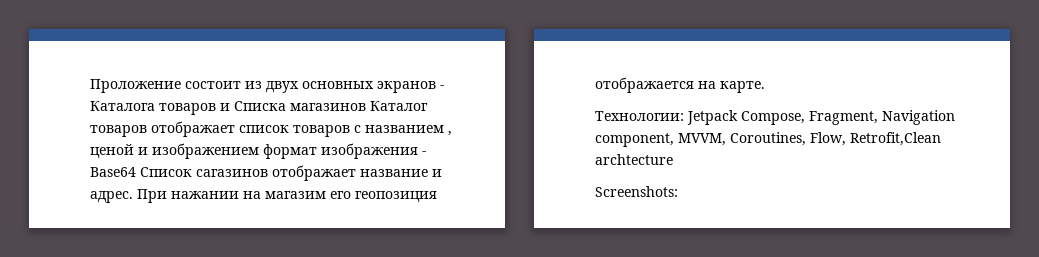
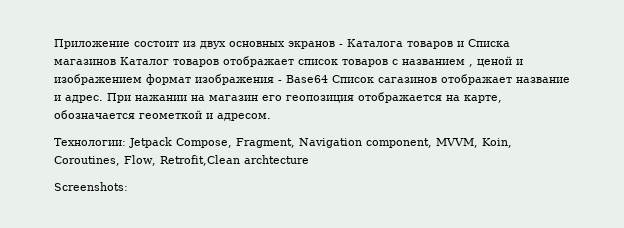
- Проложение состоит из двух основных экранов - Каталога товаров и Списка магазинов Каталог товаров отображает список товаров с названием , ценой и изображением формат изображения - Base64 Список сагазинов отображает название и адрес.
+ Приложение состоит из двух основных экранов - Каталога товаров и Списка магазинов Каталог товаров отображает список товаров с названием , ценой и изображением формат изображения - Base64 Список сагазинов отображает название и адрес.
- При нажании на магазим его геопозиция отображается на карте.
+ При нажании на магазин его геопозиция отображается на карте, обозначается геометкой и адресом.
- Технологии: Jetpack Compose, Fragment, Navigation component, MVVM, Coroutines, Flow, Retrofit,Clean archtecture
+ Технологии: Jetpack Compose, Fragment, Navigation component, MVVM, Koin, Coroutines, Flow, Retrofit,Clean archtecture

